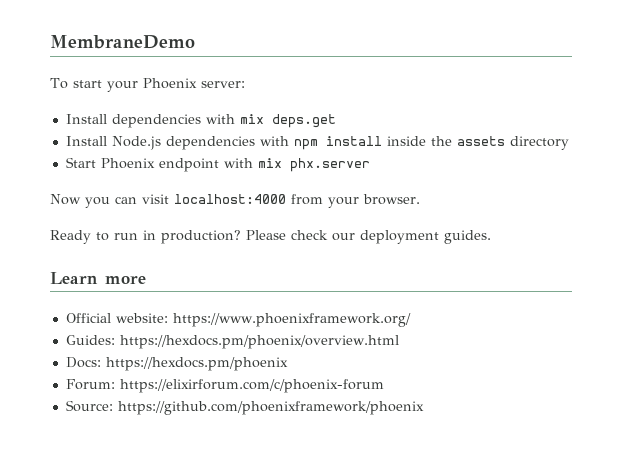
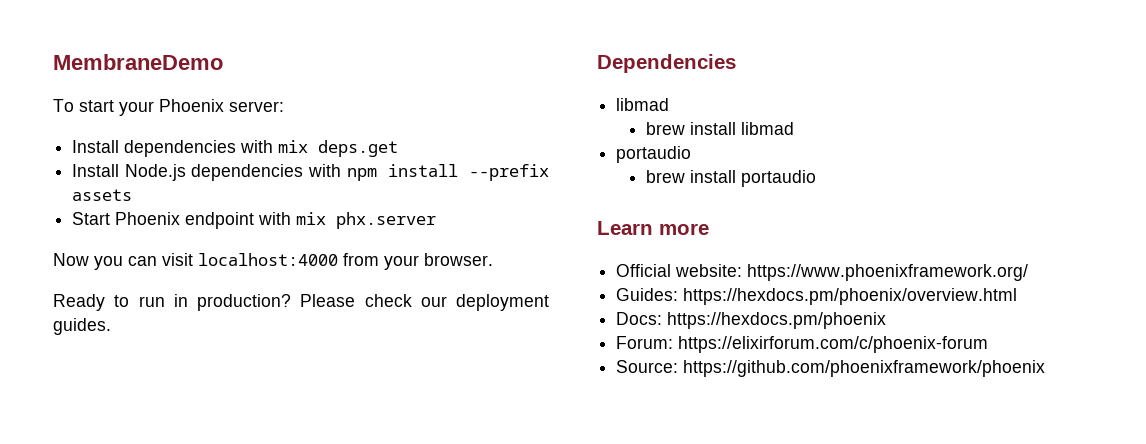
- Install Node.js dependencies with npm install inside the assets directory
+ Install Node.js dependencies with npm install --prefix assets
+ Dependencies
+ libmad
+ brew install libmad
+ portaudio
+ brew install portaudio

